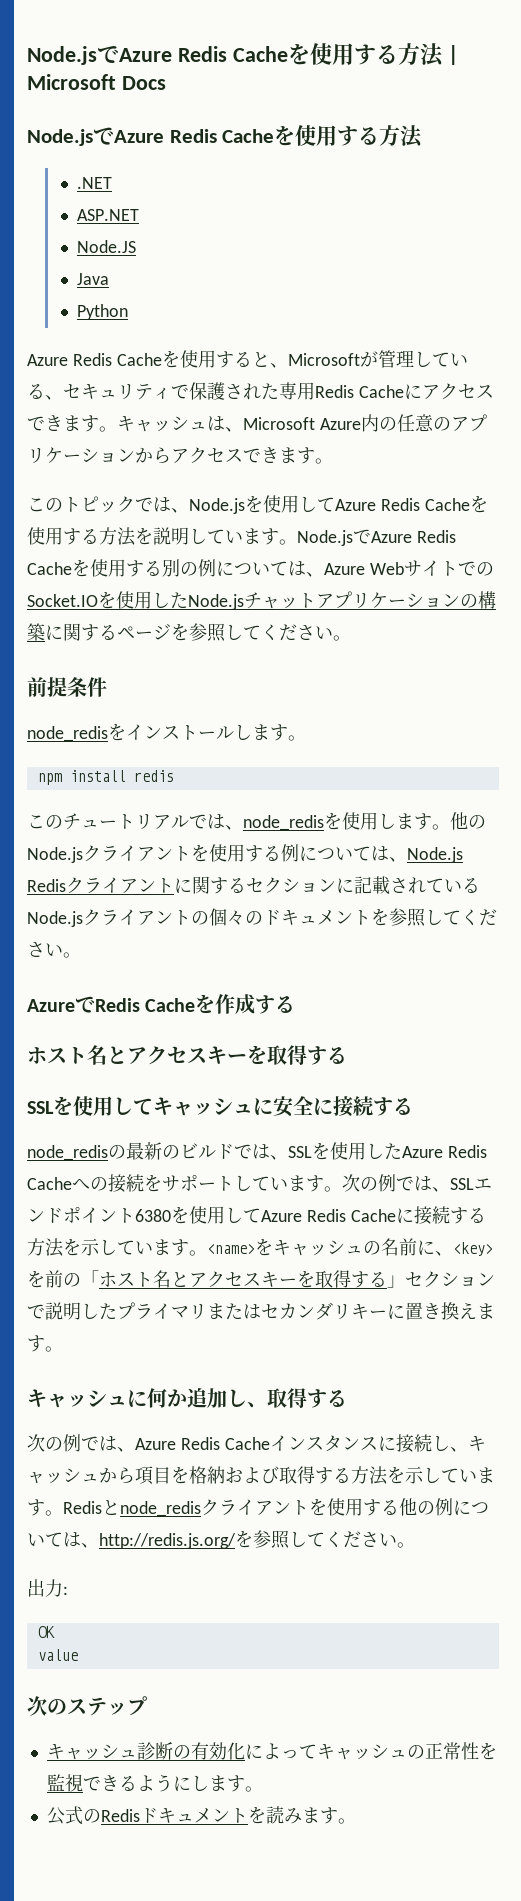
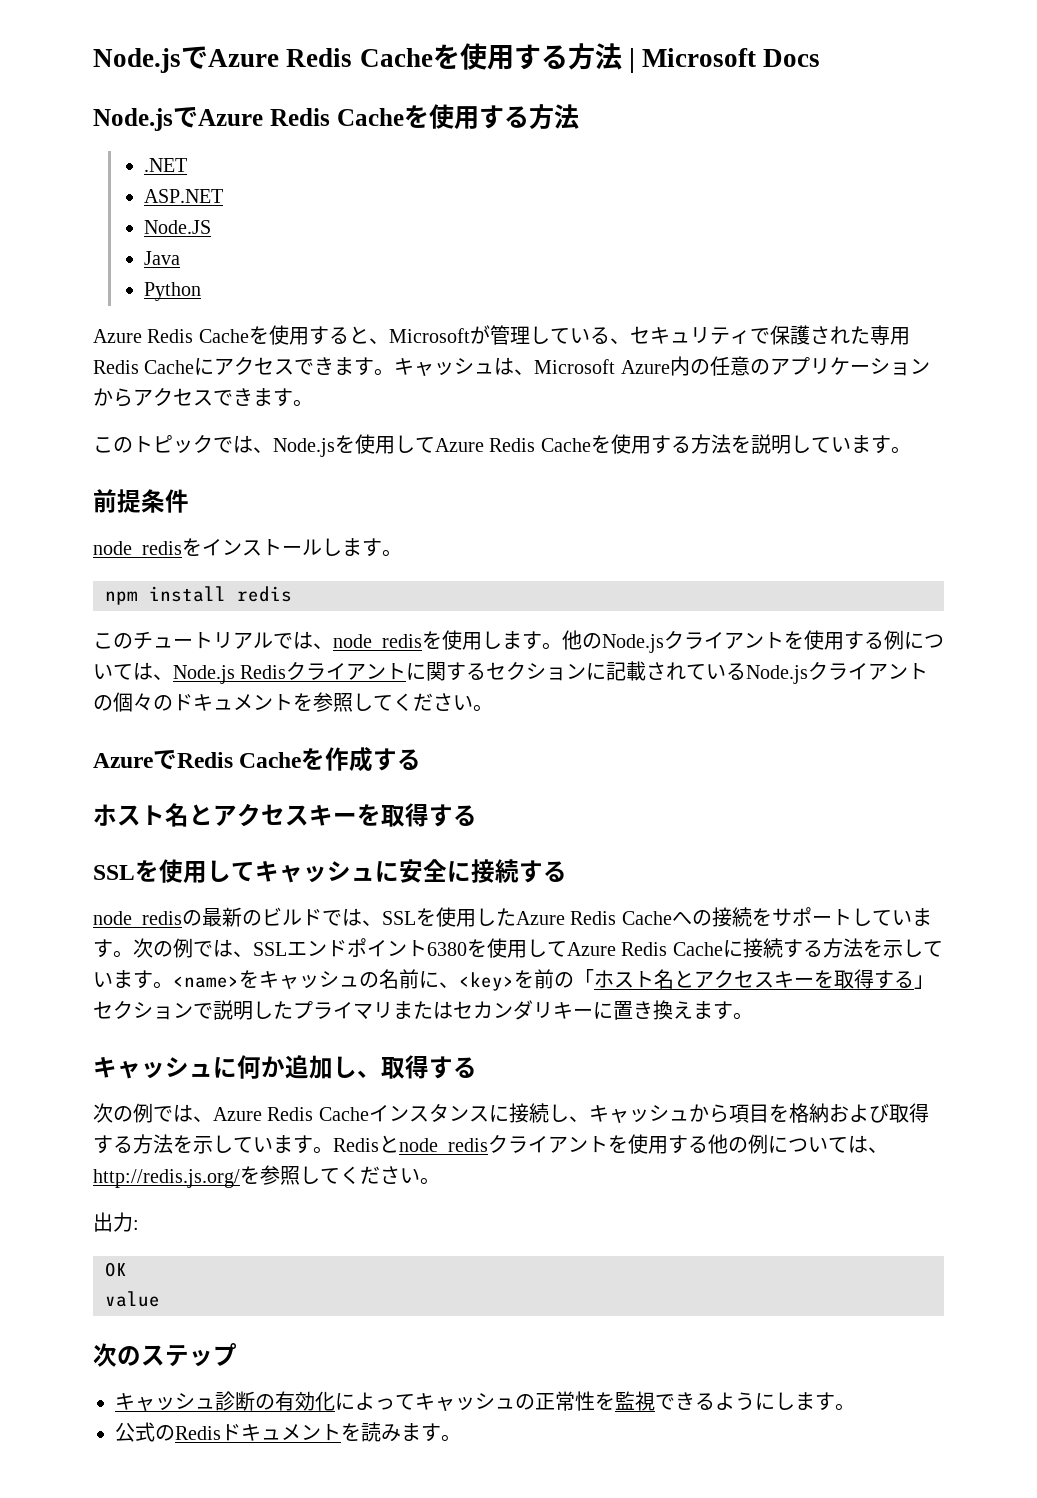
- Node.jsでAzure Redis Cacheを使用する別の例については、Azure WebサイトでのSocket.IOを使用したNode.jsチャットアプリケーションの構築に関するページを参照してください。

